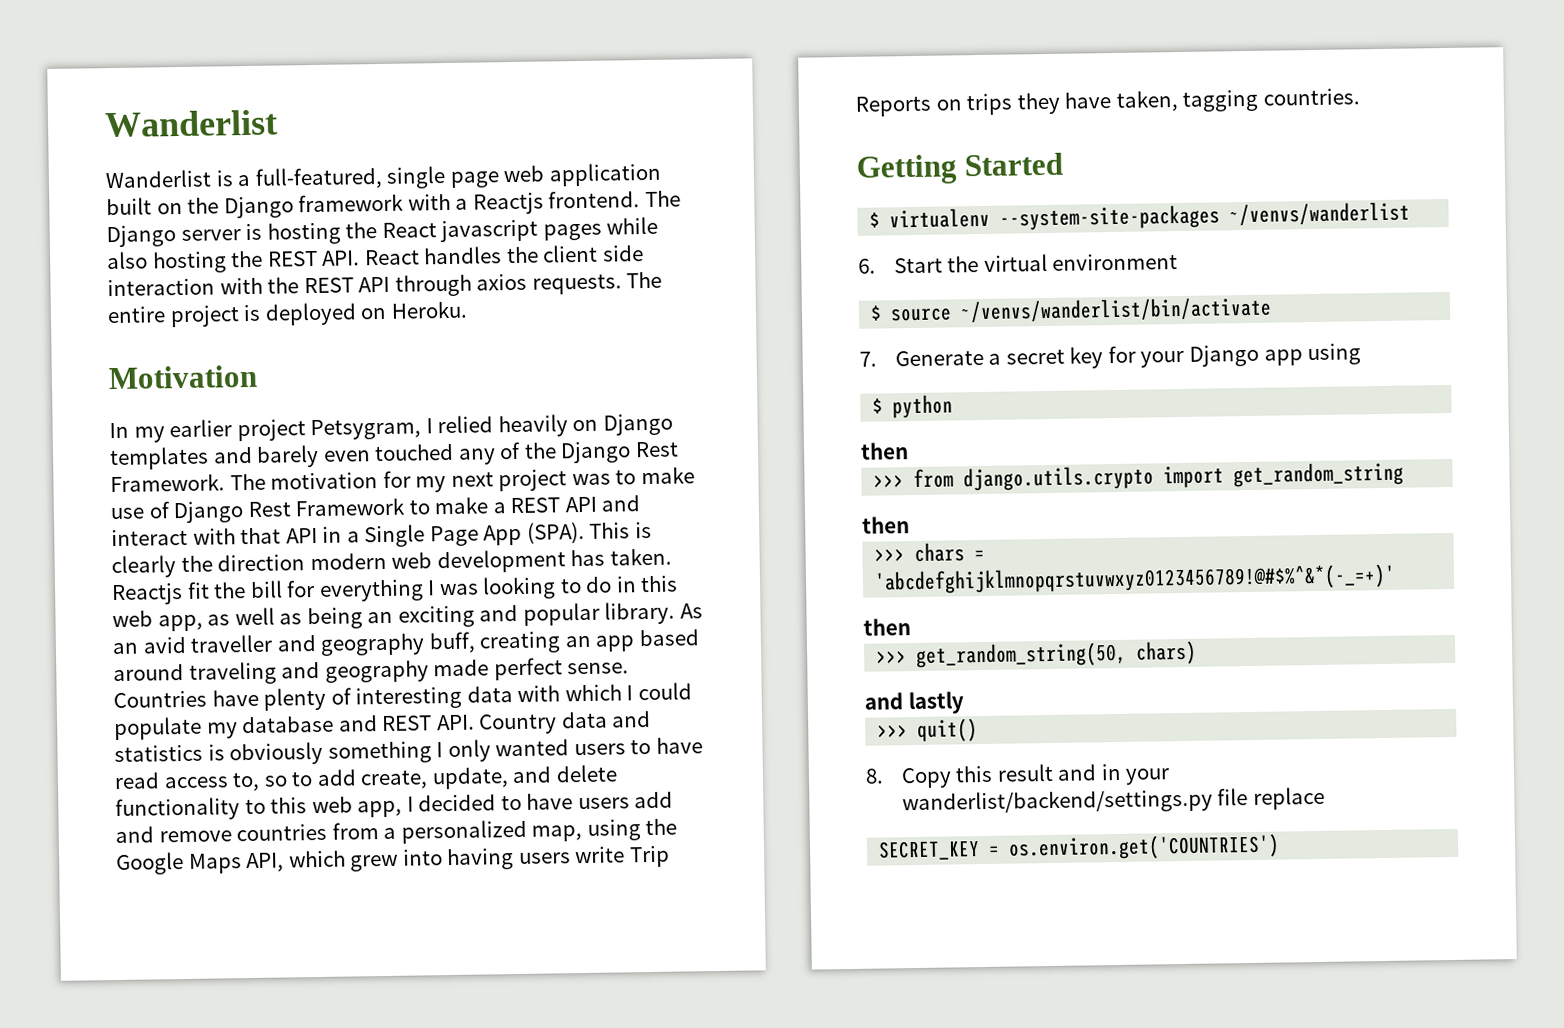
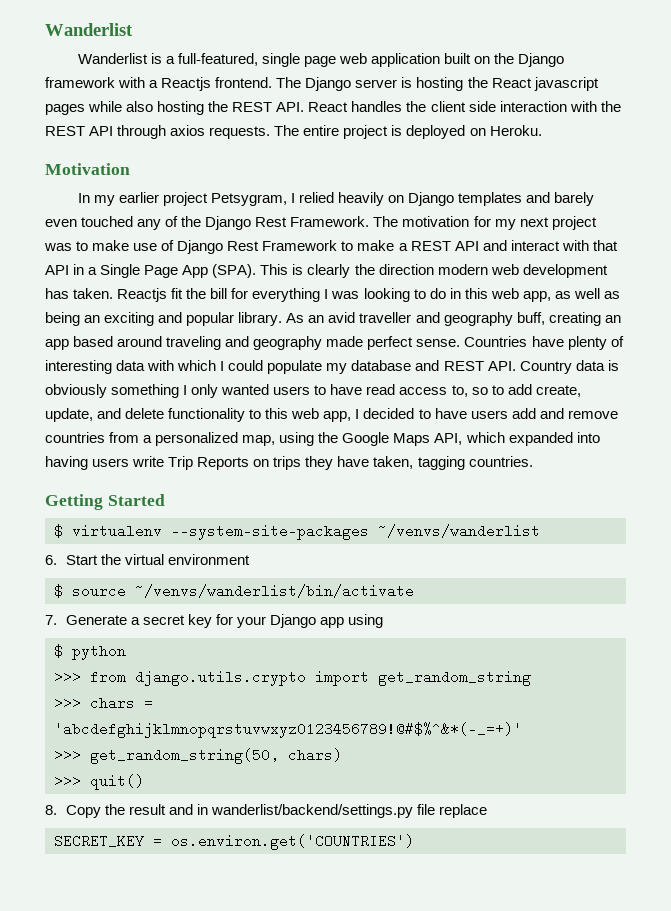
- Countries have plenty of interesting data with which I could populate my database and REST API. Country data and statistics is obviously something I only wanted users to have read access to, so to add create, update, and delete functionality to this web app, I decided to have users add and remove countries from a personalized map, using the Google Maps API, which grew into having users write Trip Reports on trips they have taken, tagging countries.
+ Countries have plenty of interesting data with which I could populate my database and REST API. Country data is obviously something I only wanted users to have read access to, so to add create, update, and delete functionality to this web app, I decided to have users add and remove countries from a personalized map, using the Google Maps API, which expanded into having users write Trip Reports on trips they have taken, tagging countries.
  $ python
- then
  >>> from django.utils.crypto import get_random_string
- then
  >>> chars = 'abcdefghijklmnopqrstuvwxyz0123456789!@#$%^&*(-_=+)'
- then
- and lastly
- 8. Copy this result and in your wanderlist/backend/settings.py file replace
+ 8. Copy the result and in wanderlist/backend/settings.py file replace

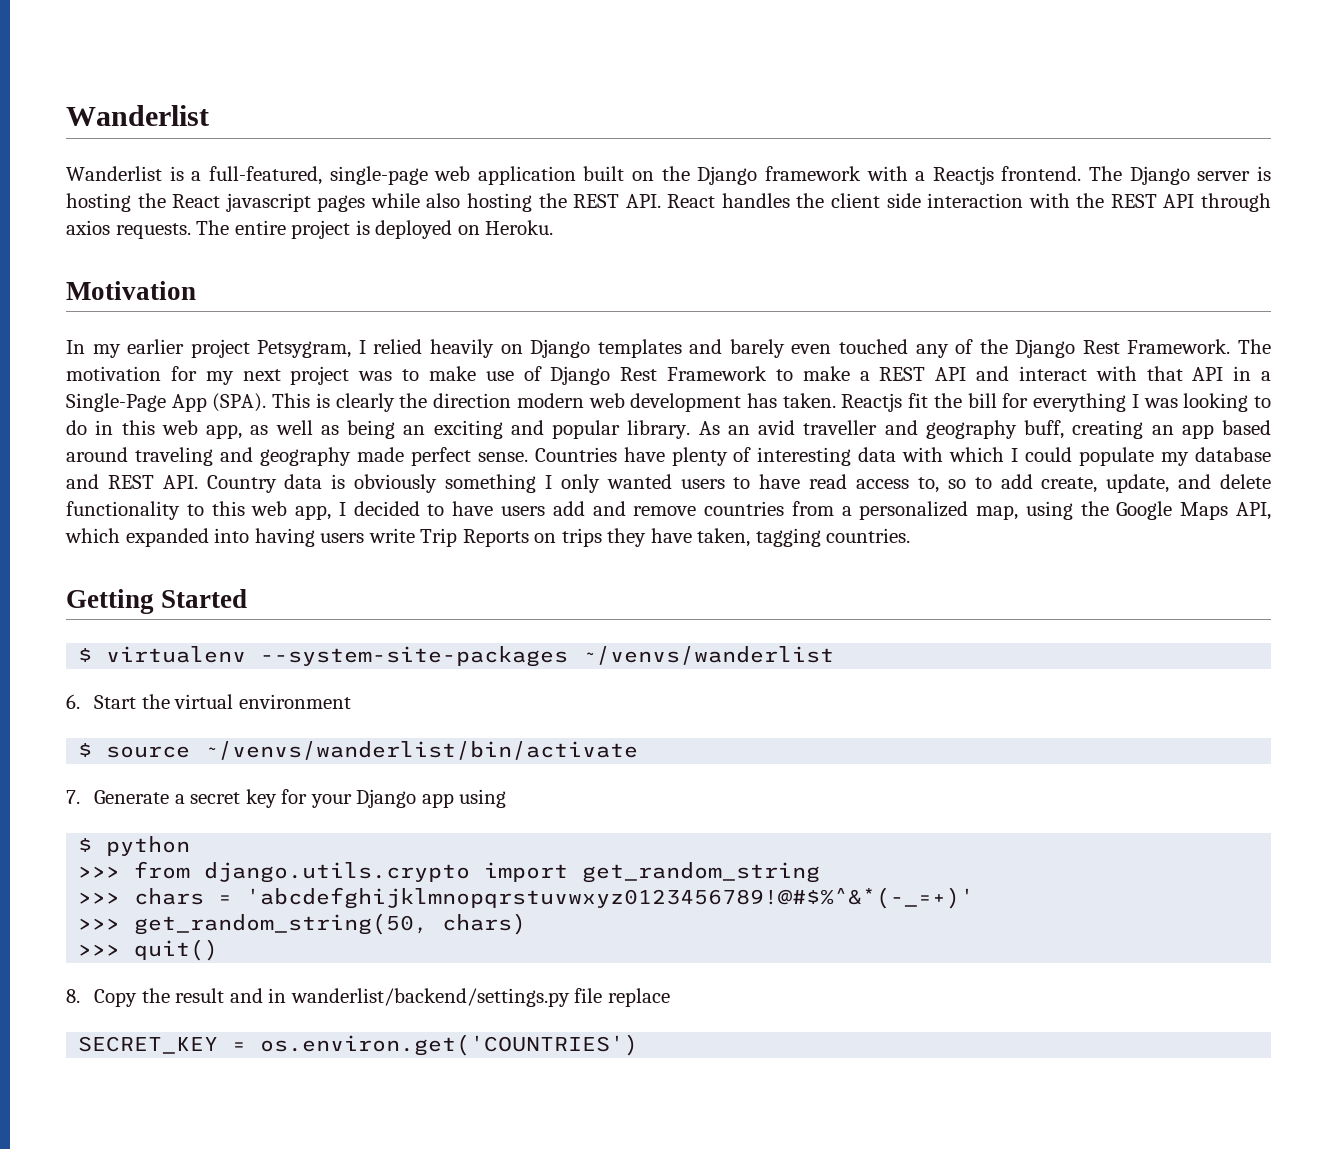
- Wanderlist is a full-featured, single page web application built on the Django framework with a Reactjs frontend.
+ Wanderlist is a full-featured, single-page web application built on the Django framework with a Reactjs frontend.
- The motivation for my next project was to make use of Django Rest Framework to make a REST API and interact with that API in a Single Page App (SPA).
+ The motivation for my next project was to make use of Django Rest Framework to make a REST API and interact with that API in a Single-Page App (SPA).

